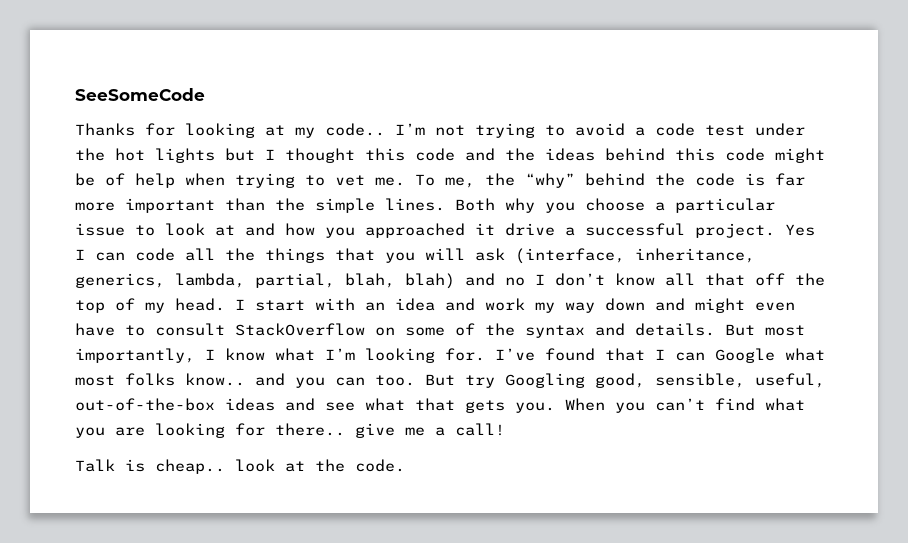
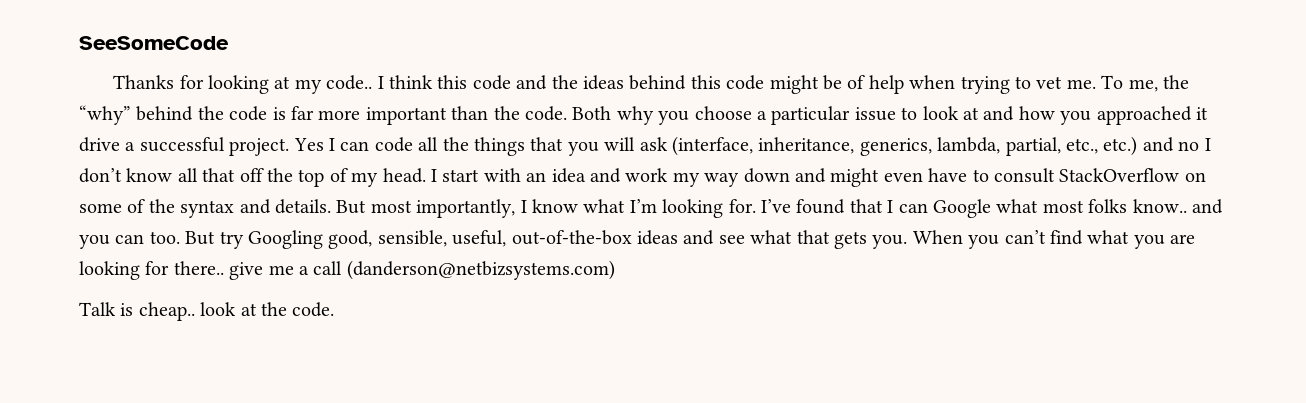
- I’m not trying to avoid a code test under the hot lights but I thought this code and the ideas behind this code might be of help when trying to vet me.
+ I think this code and the ideas behind this code might be of help when trying to vet me.
- To me, the “why” behind the code is far more important than the simple lines.
+ To me, the “why” behind the code is far more important than the code.
- Yes I can code all the things that you will ask (interface, inheritance, generics, lambda, partial, blah, blah) and no I don’t know all that off the top of my head.
+ Yes I can code all the things that you will ask (interface, inheritance, generics, lambda, partial, etc., etc.) and no I don’t know all that off the top of my head.
- When you can’t find what you are looking for there.. give me a call!
+ When you can’t find what you are looking for there.. give me a call (danderson@netbizsystems.com)

